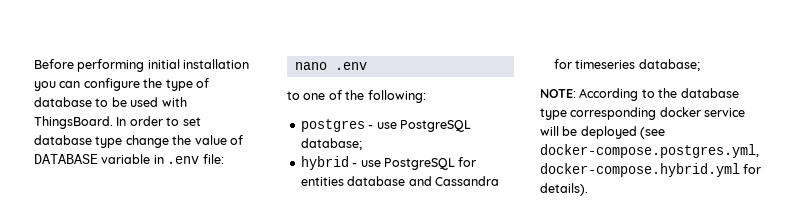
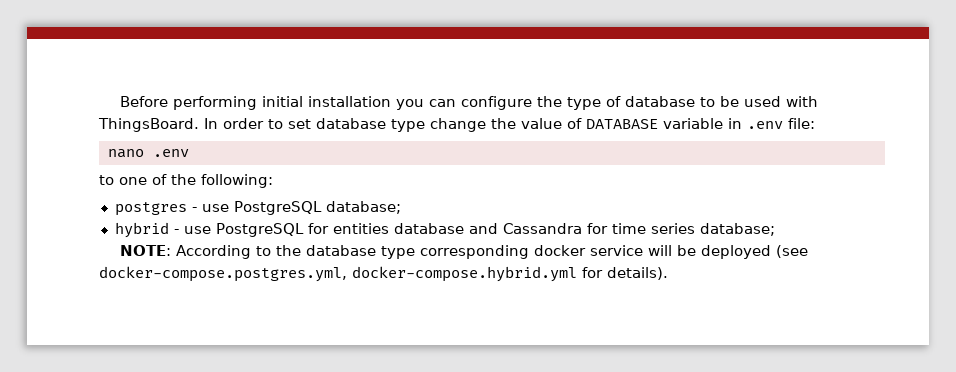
- hybrid - use PostgreSQL for entities database and Cassandra for timeseries database;
+ hybrid - use PostgreSQL for entities database and Cassandra for time series database;

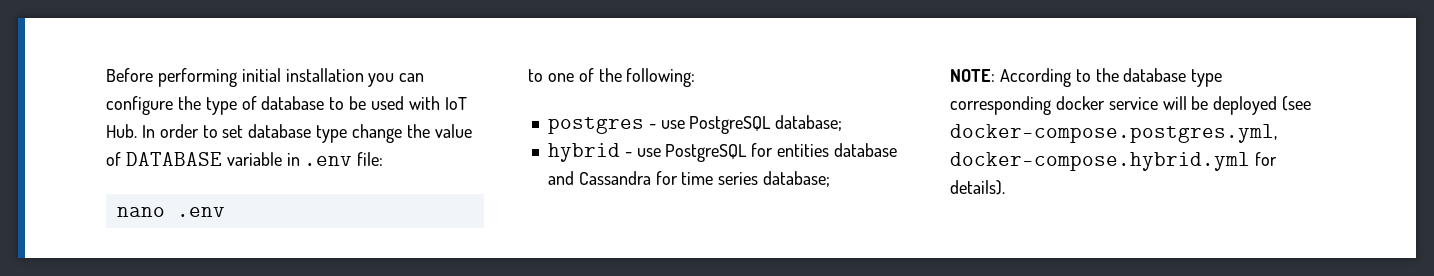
- Before performing initial installation you can configure the type of database to be used with ThingsBoard. In order to set database type change the value of DATABASE variable in .env file:
+ Before performing initial installation you can configure the type of database to be used with IoT Hub. In order to set database type change the value of DATABASE variable in .env file:

